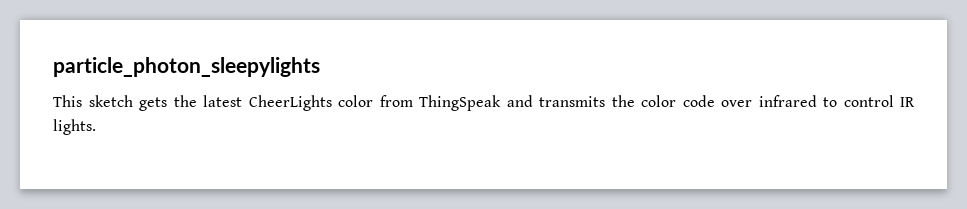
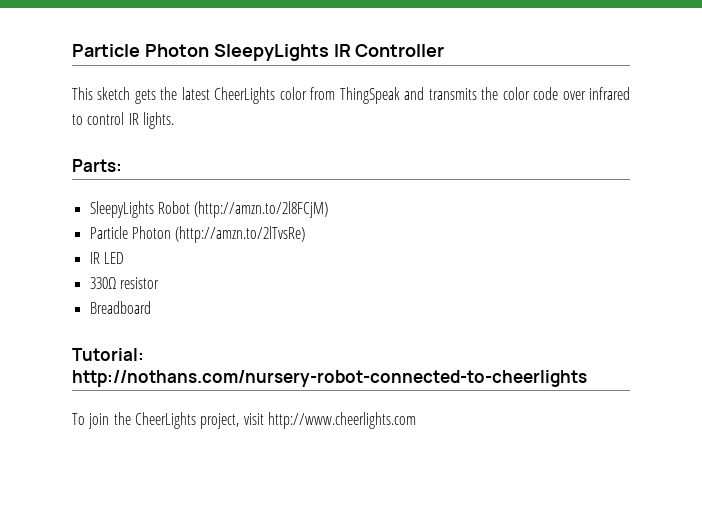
- particle_photon_sleepylights
+ Particle Photon SleepyLights IR Controller
+ Parts:
+ SleepyLights Robot (http://amzn.to/2l8FCjM)
+ Particle Photon (http://amzn.to/2lTvsRe)
+ IR LED
+ 330Ω resistor
+ Breadboard
+ Tutorial: http://nothans.com/nursery-robot-connected-to-cheerlights
+ To join the CheerLights project, visit http://www.cheerlights.com

